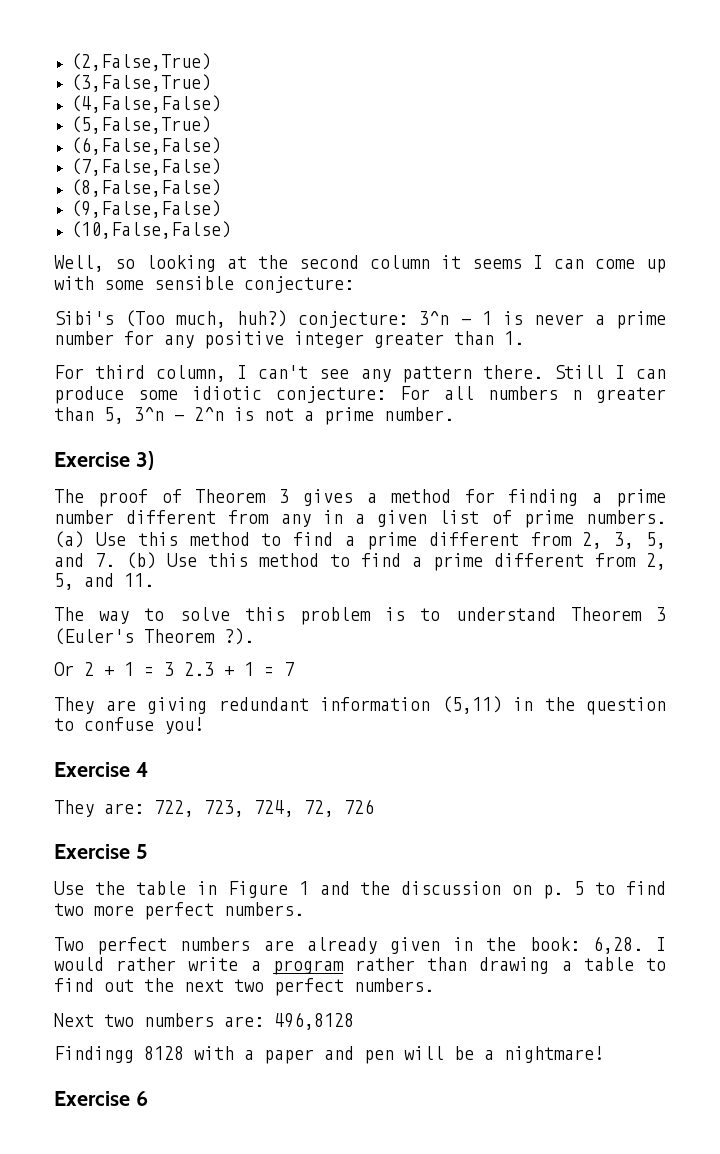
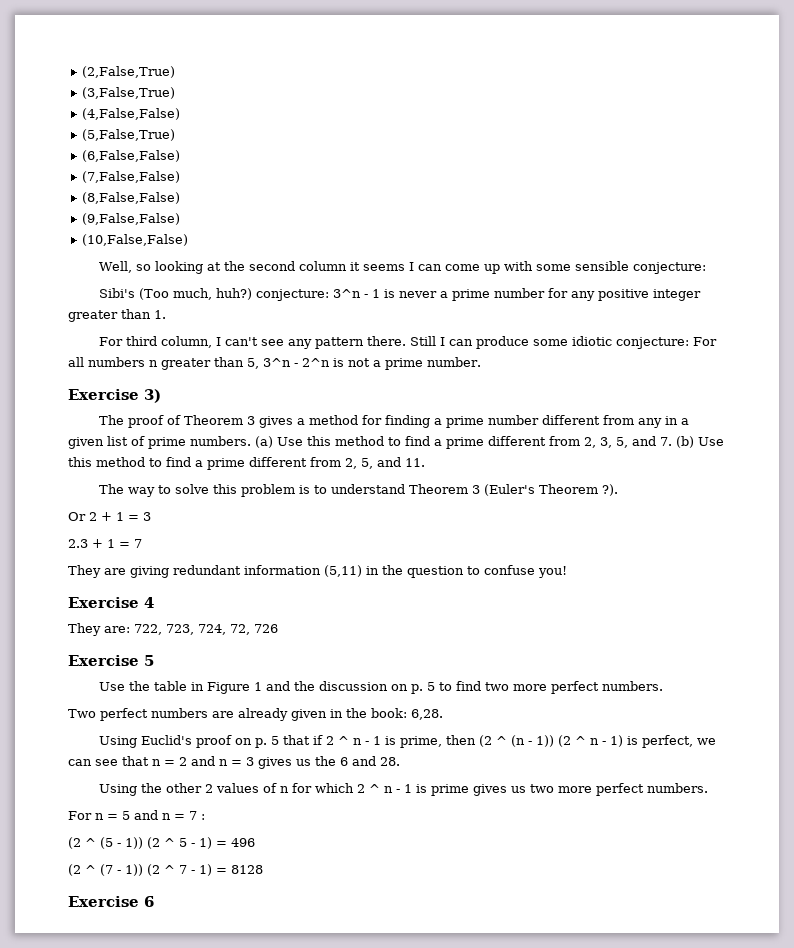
- Or 2 + 1 = 3 2.3 + 1 = 7
+ Or 2 + 1 = 3
+ 2.3 + 1 = 7
- Two perfect numbers are already given in the book: 6,28. I would rather write a program rather than drawing a table to find out the next two perfect numbers.
- Next two numbers are: 496,8128
- Findingg 8128 with a paper and pen will be a nightmare!
+ Two perfect numbers are already given in the book: 6,28.
+ Using Euclid's proof on p. 5 that if 2 ^ n - 1 is prime, then (2 ^ (n - 1)) (2 ^ n - 1) is perfect, we can see that n = 2 and n = 3 gives us the 6 and 28.
+ Using the other 2 values of n for which 2 ^ n - 1 is prime gives us two more perfect numbers.
+ For n = 5 and n = 7 :
+ (2 ^ (5 - 1)) (2 ^ 5 - 1) = 496
+ (2 ^ (7 - 1)) (2 ^ 7 - 1) = 8128

